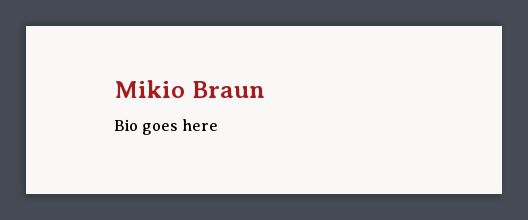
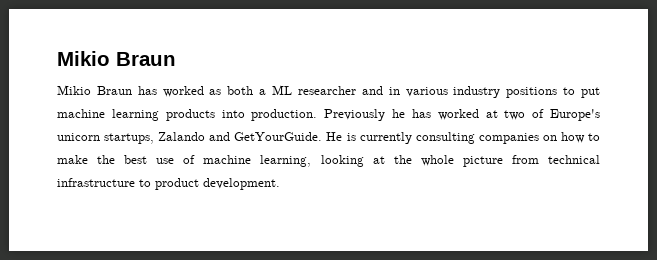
- Bio goes here
+ Mikio Braun has worked as both a ML researcher and in various industry positions to put machine learning products into production. Previously he has worked at two of Europe's unicorn startups, Zalando and GetYourGuide. He is currently consulting companies on how to make the best use of machine learning, looking at the whole picture from technical infrastructure to product development.

